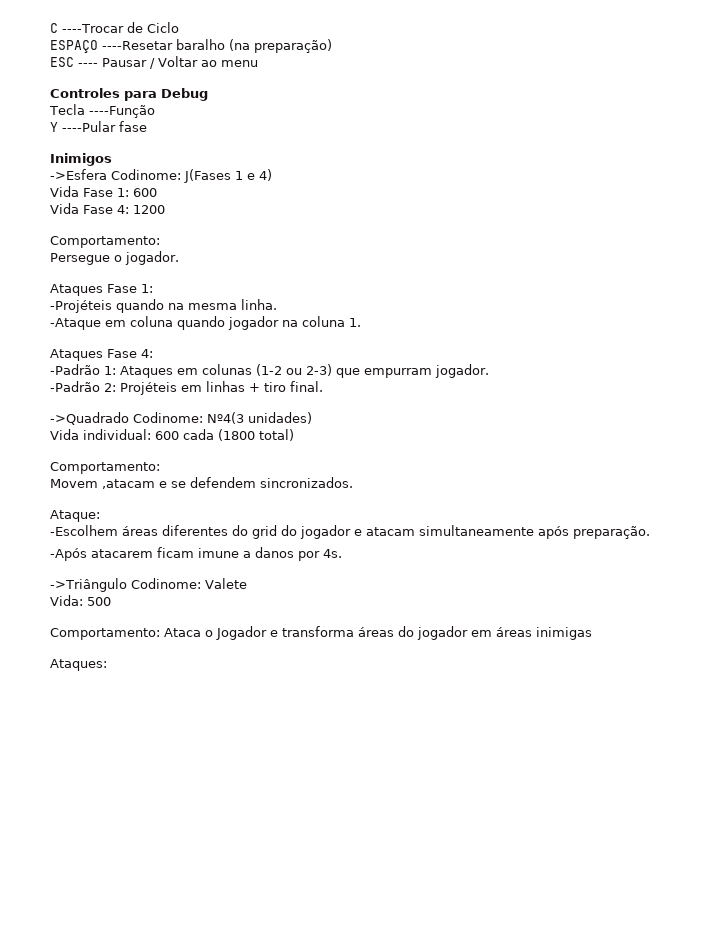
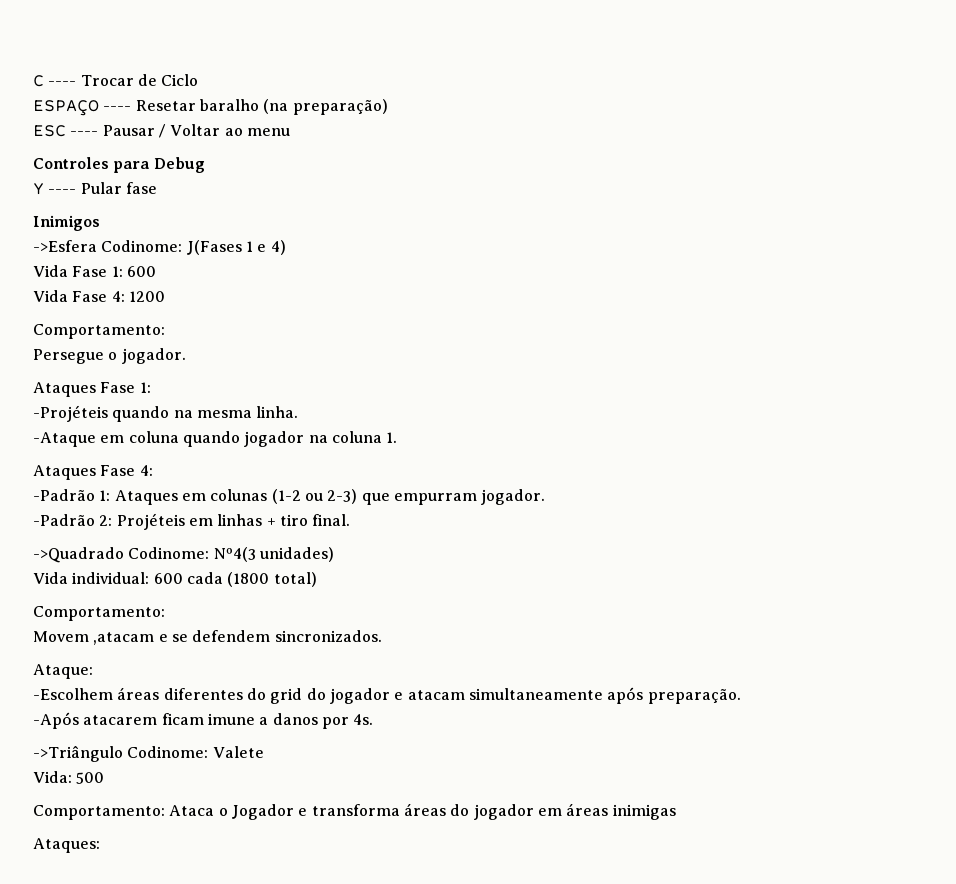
- C ----Trocar de Ciclo
+ C ---- Trocar de Ciclo
- ESPAÇO ----Resetar baralho (na preparação)
+ ESPAÇO ---- Resetar baralho (na preparação)
- Tecla ----Função
- Y ----Pular fase
+ Y ---- Pular fase

